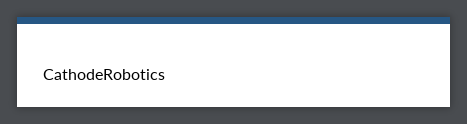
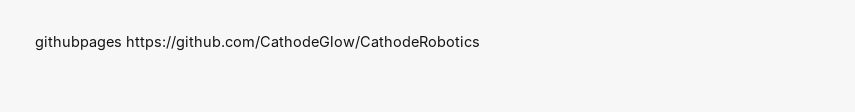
- CathodeRobotics
+ githubpages https://github.com/CathodeGlow/CathodeRobotics

